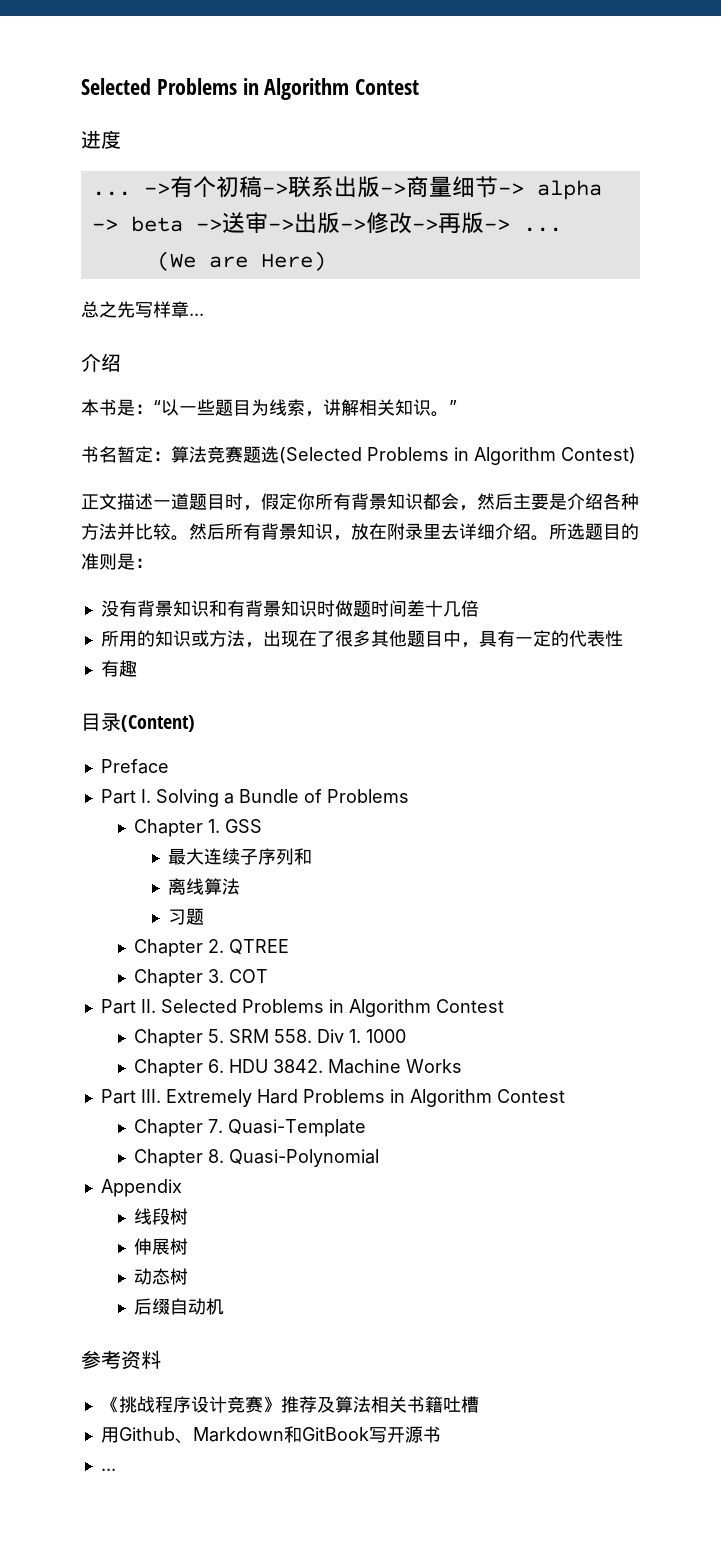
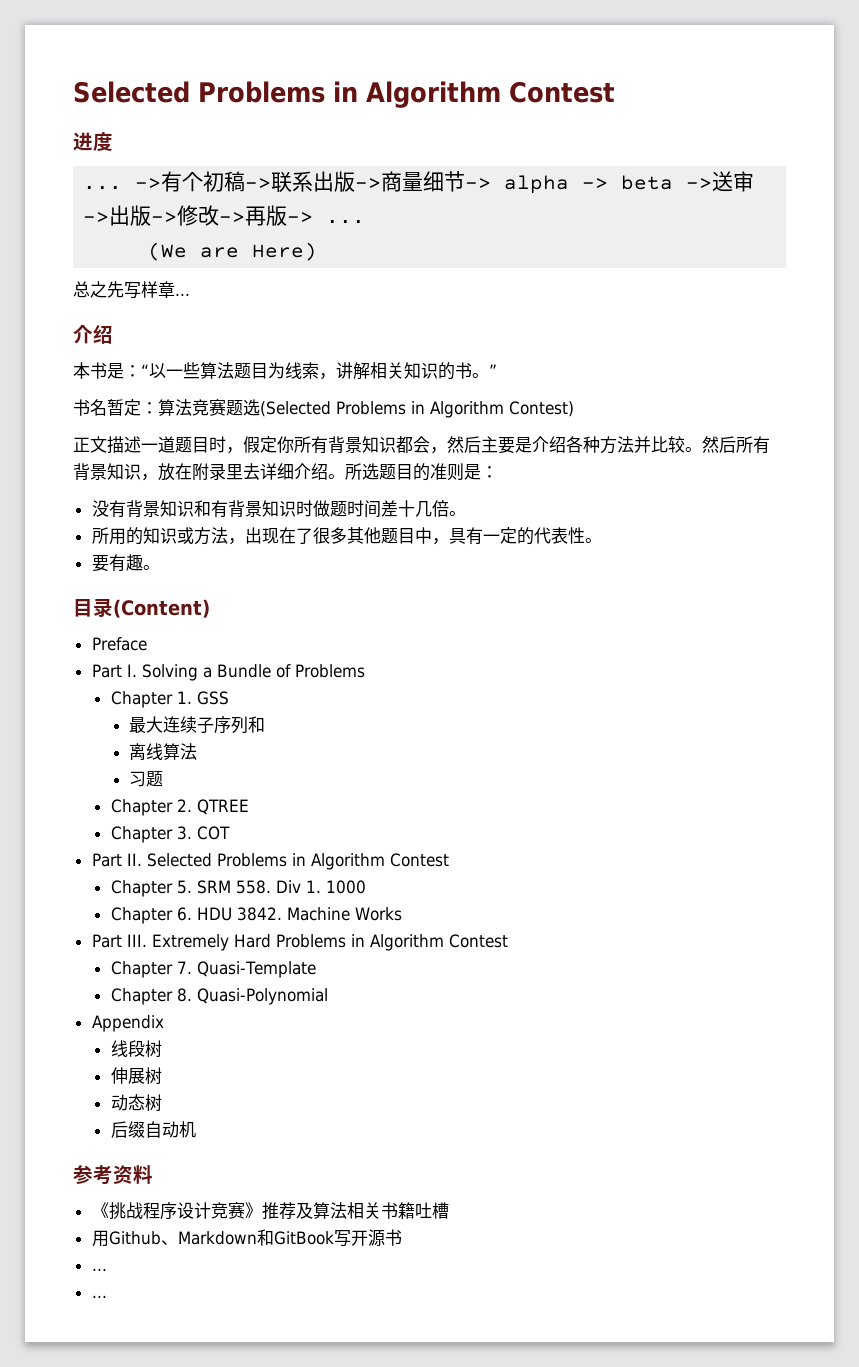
- 本书是：“以一些题目为线索，讲解相关知识。”
+ 本书是：“以一些算法题目为线索，讲解相关知识的书。”
- 没有背景知识和有背景知识时做题时间差十几倍
+ 没有背景知识和有背景知识时做题时间差十几倍。
- 所用的知识或方法，出现在了很多其他题目中，具有一定的代表性
- 有趣
+ 所用的知识或方法，出现在了很多其他题目中，具有一定的代表性。
+ 要有趣。
  用Github、Markdown和GitBook写开源书
+ ...

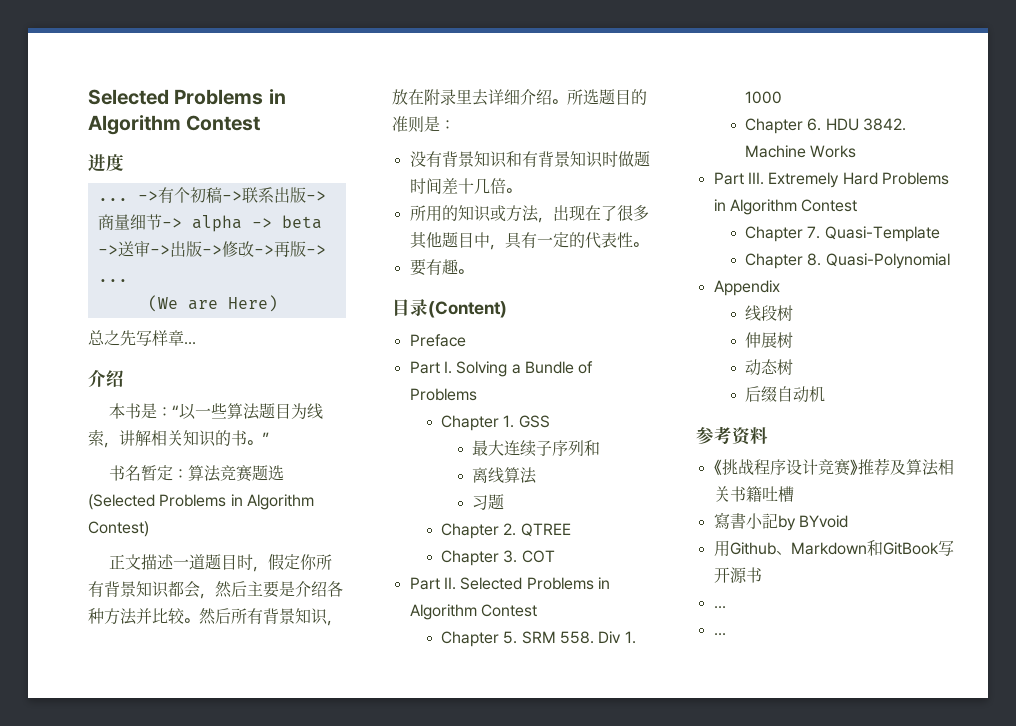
+ 寫書小記by BYvoid

